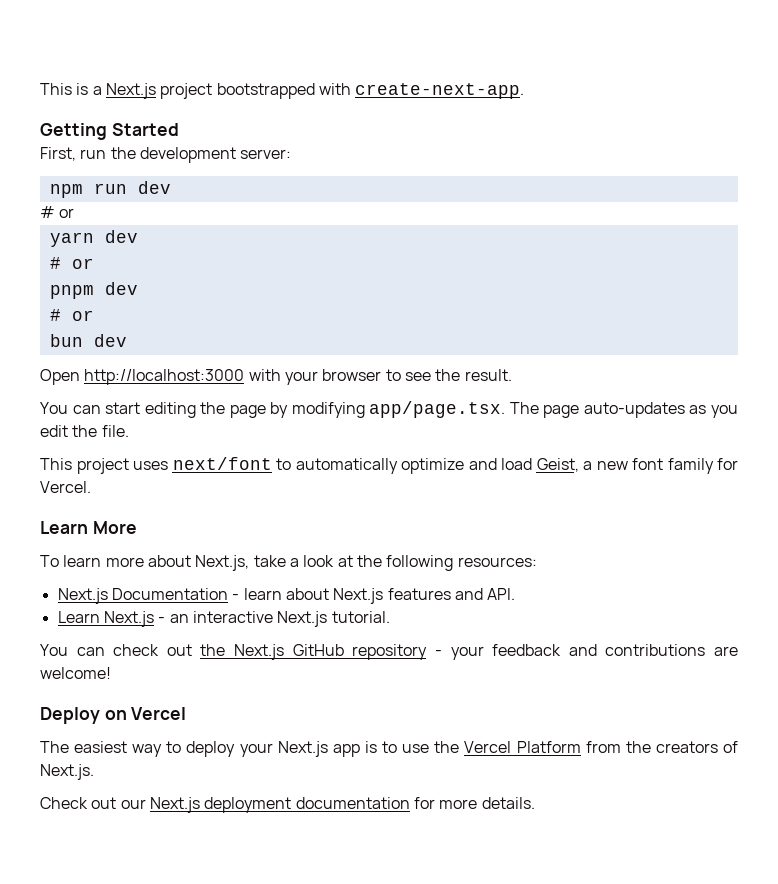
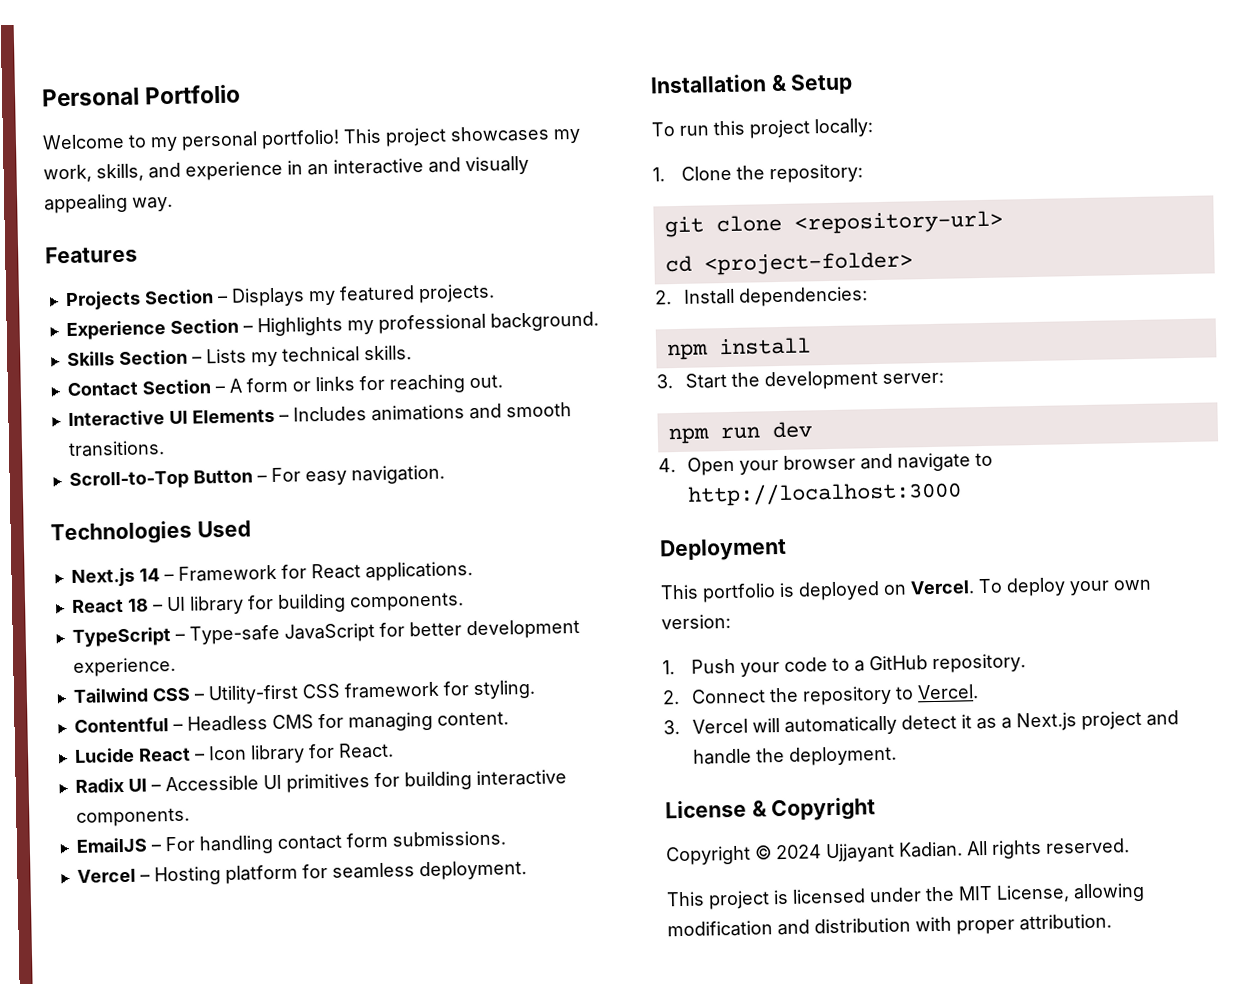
- This is a Next.js project bootstrapped with create-next-app.
- Getting Started
- First, run the development server:
+ Personal Portfolio
+ Welcome to my personal portfolio! This project showcases my work, skills, and experience in an interactive and visually appealing way.
+ Features
+ Projects Section – Displays my featured projects.
+ Experience Section – Highlights my professional background.
+ Skills Section – Lists my technical skills.
+ Contact Section – A form or links for reaching out.
+ Interactive UI Elements – Includes animations and smooth transitions.
+ Scroll-to-Top Button – For easy navigation.
+ Technologies Used
+ Next.js 14 – Framework for React applications.
+ React 18 – UI library for building components.
+ TypeScript – Type-safe JavaScript for better development experience.
+ Tailwind CSS – Utility-first CSS framework for styling.
+ Contentful – Headless CMS for managing content.
+ Lucide React – Icon library for React.
+ Radix UI – Accessible UI primitives for building interactive components.
+ EmailJS – For handling contact form submissions.
+ Vercel – Hosting platform for seamless deployment.
+ Installation & Setup
+ To run this project locally:
+ 1. Clone the repository:
+ git clone <repository-url>
+ cd <project-folder>
+ 2. Install dependencies:
+ npm install
+ 3. Start the development server:
  npm run dev
- # or
- yarn dev
- # or
- pnpm dev
- # or
- bun dev
- Open http://localhost:3000 with your browser to see the result.
- You can start editing the page by modifying app/page.tsx. The page auto-updates as you edit the file.
- This project uses next/font to automatically optimize and load Geist, a new font family for Vercel.
- Learn More
- To learn more about Next.js, take a look at the following resources:
- Next.js Documentation - learn about Next.js features and API.
- Learn Next.js - an interactive Next.js tutorial.
- You can check out the Next.js GitHub repository - your feedback and contributions are welcome!
- Deploy on Vercel
- The easiest way to deploy your Next.js app is to use the Vercel Platform from the creators of Next.js.
- Check out our Next.js deployment documentation for more details.
+ 4. Open your browser and navigate to http://localhost:3000
+ Deployment
+ This portfolio is deployed on Vercel. To deploy your own version:
+ 1. Push your code to a GitHub repository.
+ 2. Connect the repository to Vercel.
+ 3. Vercel will automatically detect it as a Next.js project and handle the deployment.
+ License & Copyright
+ Copyright © 2024 Ujjayant Kadian. All rights reserved.
+ This project is licensed under the MIT License, allowing modification and distribution with proper attribution.

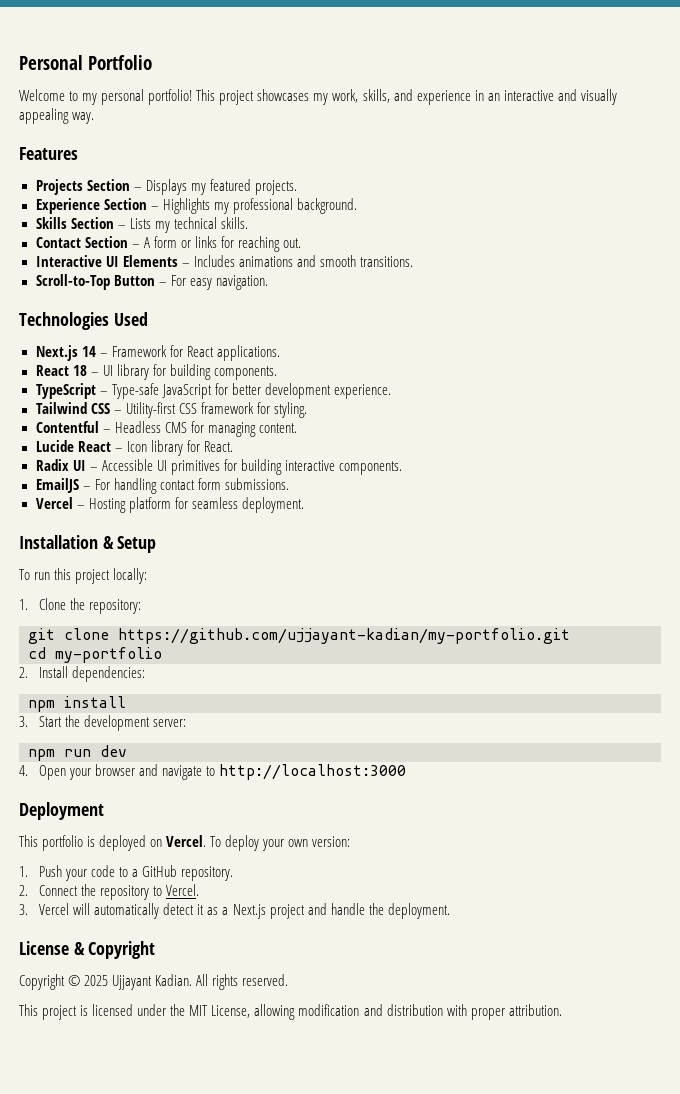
- git clone <repository-url>
+ git clone https://github.com/ujjayant-kadian/my-portfolio.git
- cd <project-folder>
+ cd my-portfolio
- Copyright © 2024 Ujjayant Kadian.
+ Copyright © 2025 Ujjayant Kadian.

